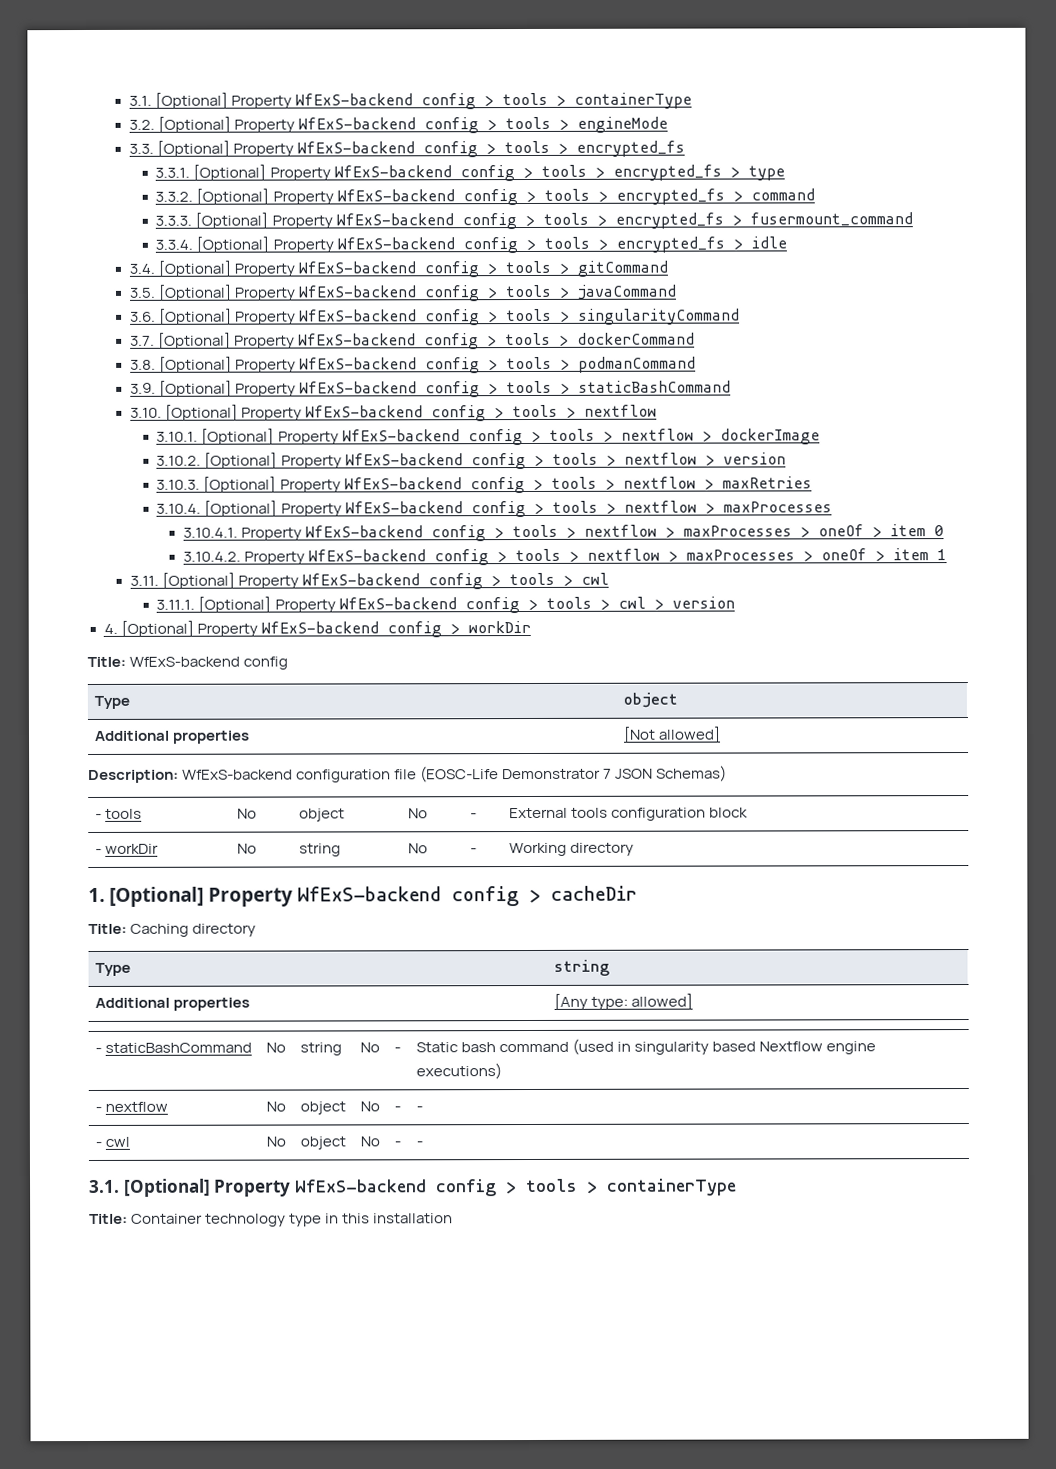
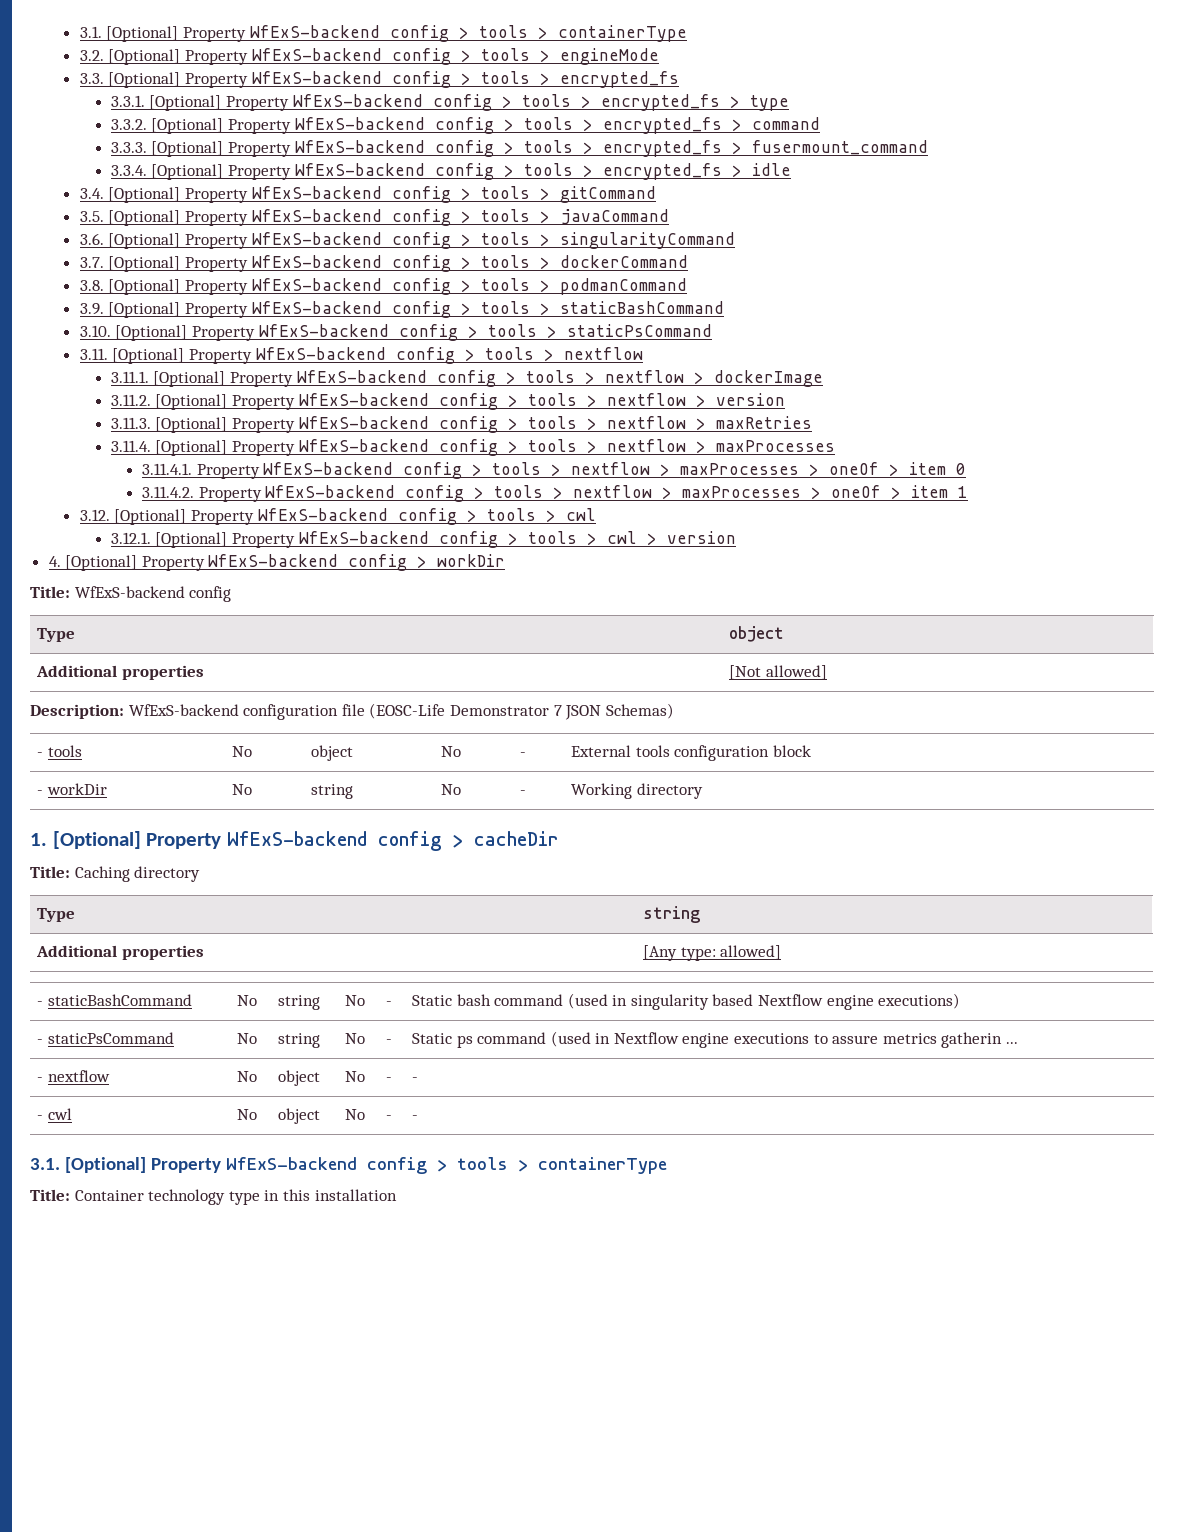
- 3.10. [Optional] Property WfExS-backend config > tools > nextflow
+ 3.10. [Optional] Property WfExS-backend config > tools > staticPsCommand
+ 3.11. [Optional] Property WfExS-backend config > tools > nextflow
- 3.10.1. [Optional] Property WfExS-backend config > tools > nextflow > dockerImage
+ 3.11.1. [Optional] Property WfExS-backend config > tools > nextflow > dockerImage
- 3.10.2. [Optional] Property WfExS-backend config > tools > nextflow > version
+ 3.11.2. [Optional] Property WfExS-backend config > tools > nextflow > version
- 3.10.3. [Optional] Property WfExS-backend config > tools > nextflow > maxRetries
+ 3.11.3. [Optional] Property WfExS-backend config > tools > nextflow > maxRetries
- 3.10.4. [Optional] Property WfExS-backend config > tools > nextflow > maxProcesses
+ 3.11.4. [Optional] Property WfExS-backend config > tools > nextflow > maxProcesses
- 3.10.4.1. Property WfExS-backend config > tools > nextflow > maxProcesses > oneOf > item 0
+ 3.11.4.1. Property WfExS-backend config > tools > nextflow > maxProcesses > oneOf > item 0
- 3.10.4.2. Property WfExS-backend config > tools > nextflow > maxProcesses > oneOf > item 1
+ 3.11.4.2. Property WfExS-backend config > tools > nextflow > maxProcesses > oneOf > item 1
- 3.11. [Optional] Property WfExS-backend config > tools > cwl
+ 3.12. [Optional] Property WfExS-backend config > tools > cwl
- 3.11.1. [Optional] Property WfExS-backend config > tools > cwl > version
+ 3.12.1. [Optional] Property WfExS-backend config > tools > cwl > version
+ - staticPsCommand | No | string | No | - | Static ps command (used in Nextflow engine executions to assure metrics gatherin ...

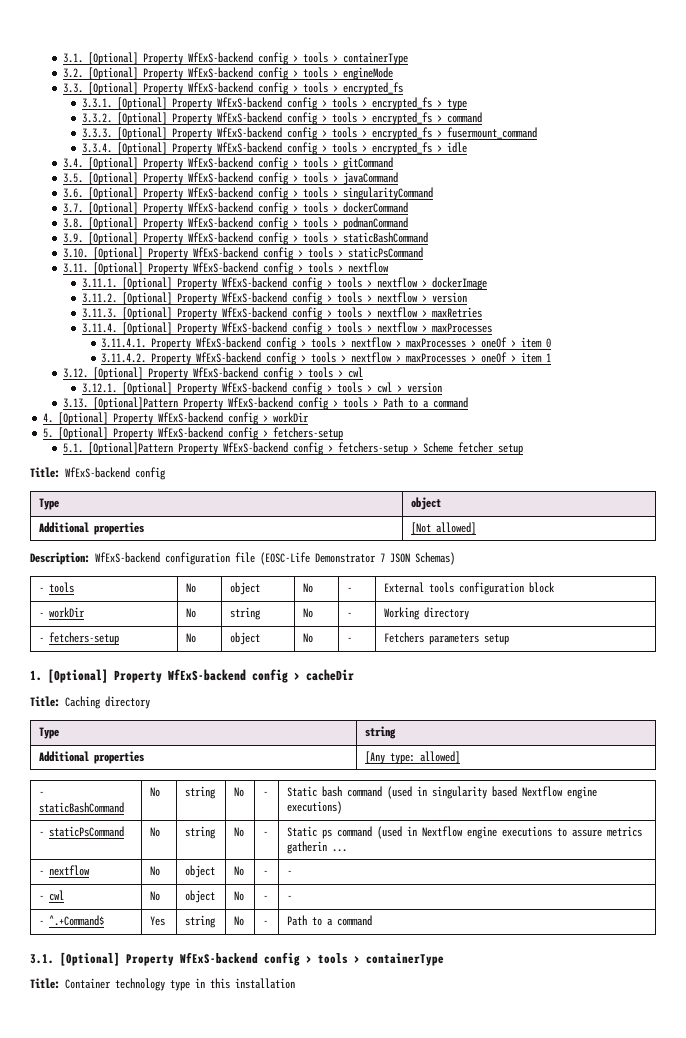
+ 3.13. [Optional]Pattern Property WfExS-backend config > tools > Path to a command
+ 5. [Optional] Property WfExS-backend config > fetchers-setup
+ 5.1. [Optional]Pattern Property WfExS-backend config > fetchers-setup > Scheme fetcher setup
+ - fetchers-setup | No | object | No | - | Fetchers parameters setup
+ - ^.+Command$ | Yes | string | No | - | Path to a command

